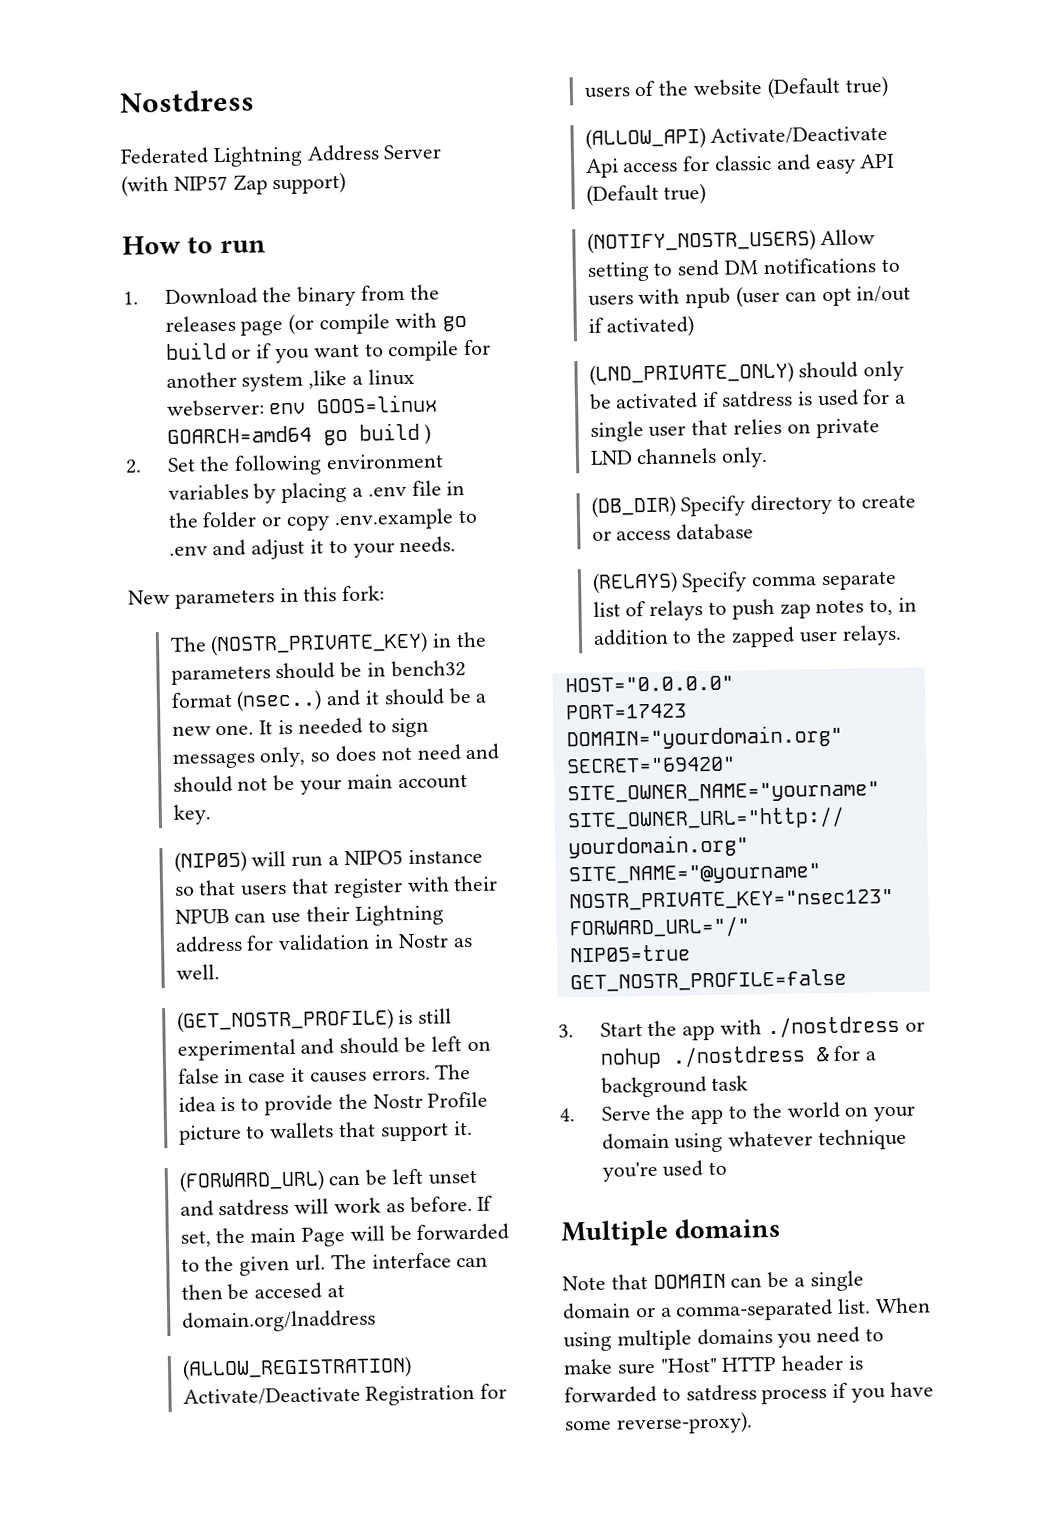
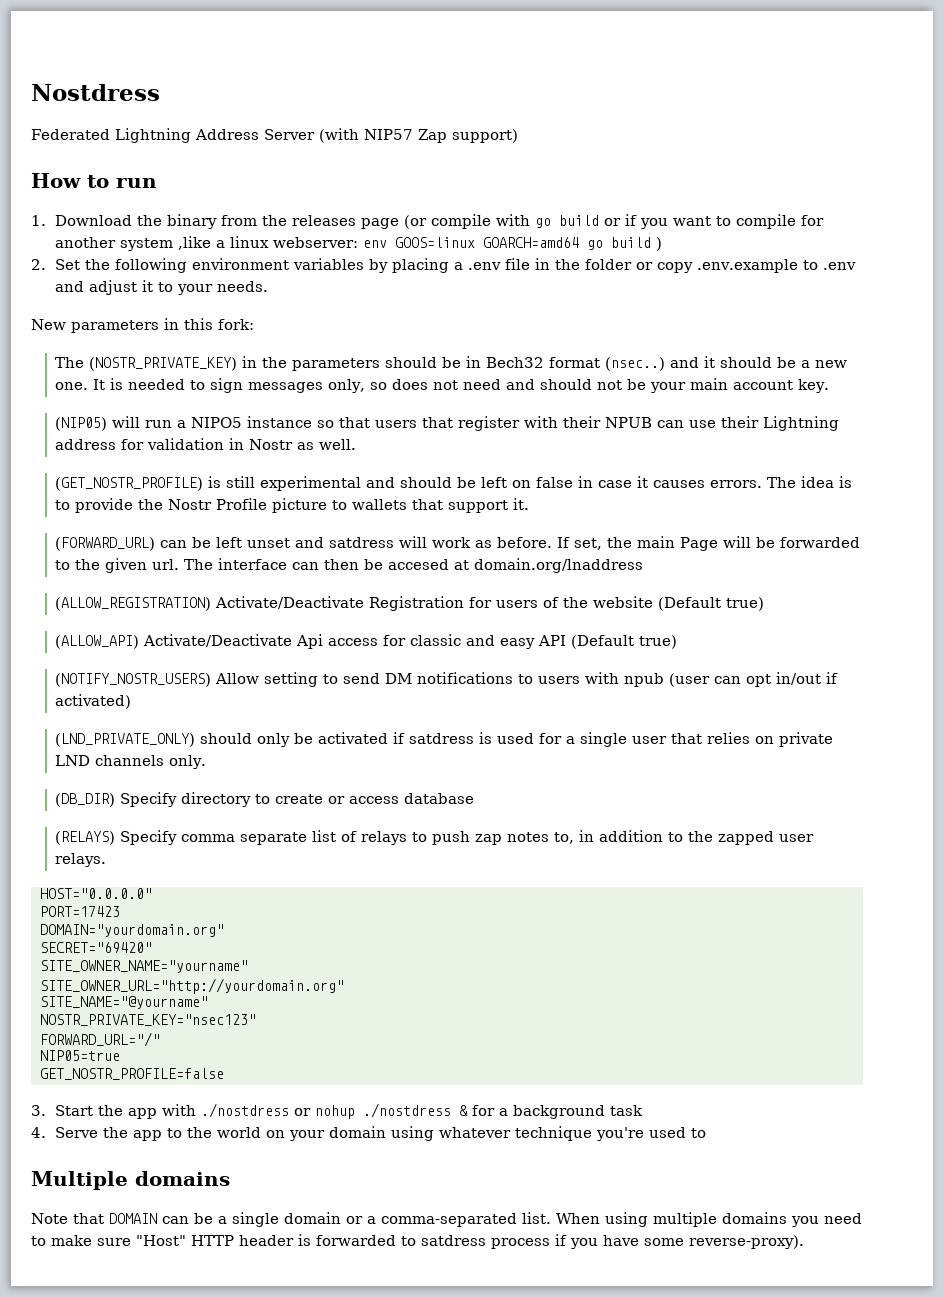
- The (NOSTR_PRIVATE_KEY) in the parameters should be in bench32 format (nsec..) and it should be a new one.
+ The (NOSTR_PRIVATE_KEY) in the parameters should be in Bech32 format (nsec..) and it should be a new one.

